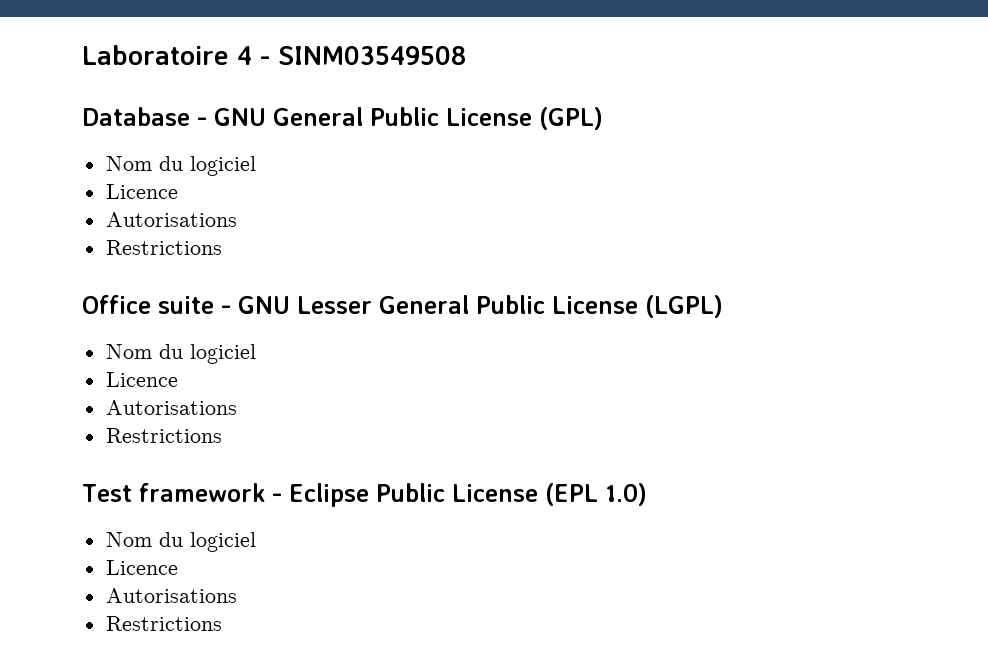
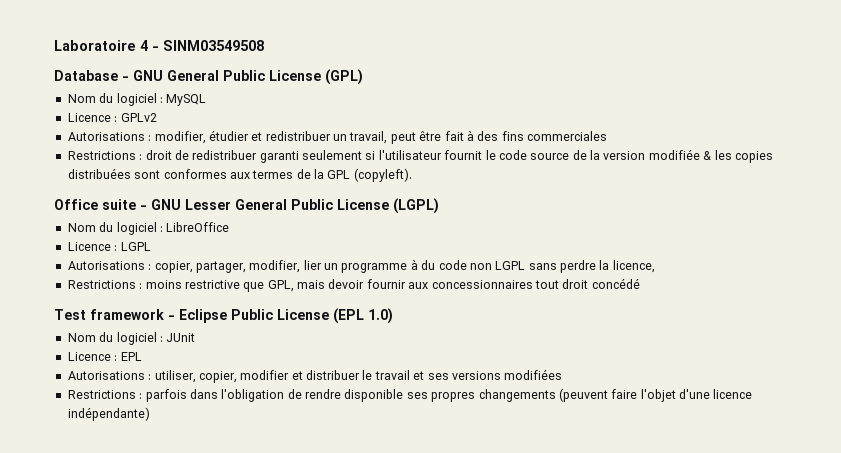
  Database - GNU General Public License (GPL)
- Nom du logiciel
- Licence
- Autorisations
- Restrictions
+ Nom du logiciel : MySQL
+ Licence : GPLv2
+ Autorisations : modifier, étudier et redistribuer un travail, peut être fait à des fins commerciales
+ Restrictions : droit de redistribuer garanti seulement si l'utilisateur fournit le code source de la version modifiée & les copies distribuées sont conformes aux termes de la GPL (copyleft).
  Office suite - GNU Lesser General Public License (LGPL)
- Nom du logiciel
- Licence
- Autorisations
- Restrictions
+ Nom du logiciel : LibreOffice
+ Licence : LGPL
+ Autorisations : copier, partager, modifier, lier un programme à du code non LGPL sans perdre la licence,
+ Restrictions : moins restrictive que GPL, mais devoir fournir aux concessionnaires tout droit concédé
  Test framework - Eclipse Public License (EPL 1.0)
- Nom du logiciel
- Licence
- Autorisations
- Restrictions
+ Nom du logiciel : JUnit
+ Licence : EPL
+ Autorisations : utiliser, copier, modifier et distribuer le travail et ses versions modifiées
+ Restrictions : parfois dans l'obligation de rendre disponible ses propres changements (peuvent faire l'objet d'une licence indépendante)

